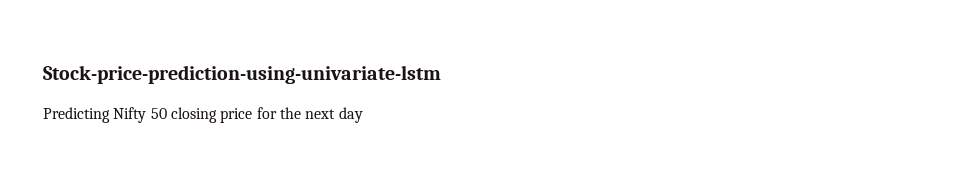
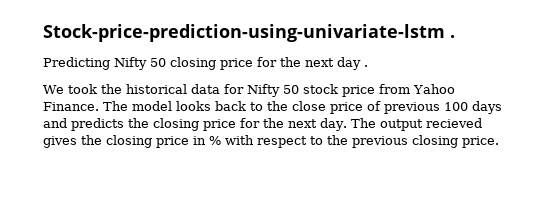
- Stock-price-prediction-using-univariate-lstm
+ Stock-price-prediction-using-univariate-lstm .
- Predicting Nifty 50 closing price for the next day
+ Predicting Nifty 50 closing price for the next day .
+ We took the historical data for Nifty 50 stock price from Yahoo Finance. The model looks back to the close price of previous 100 days and predicts the closing price for the next day. The output recieved gives the closing price in % with respect to the previous closing price.

